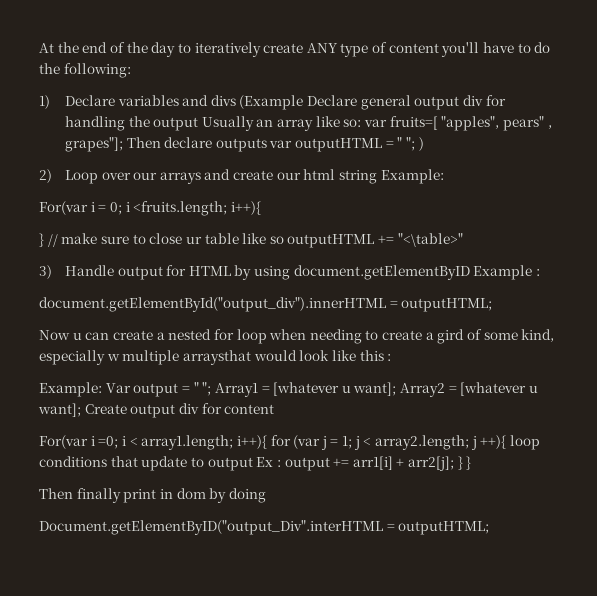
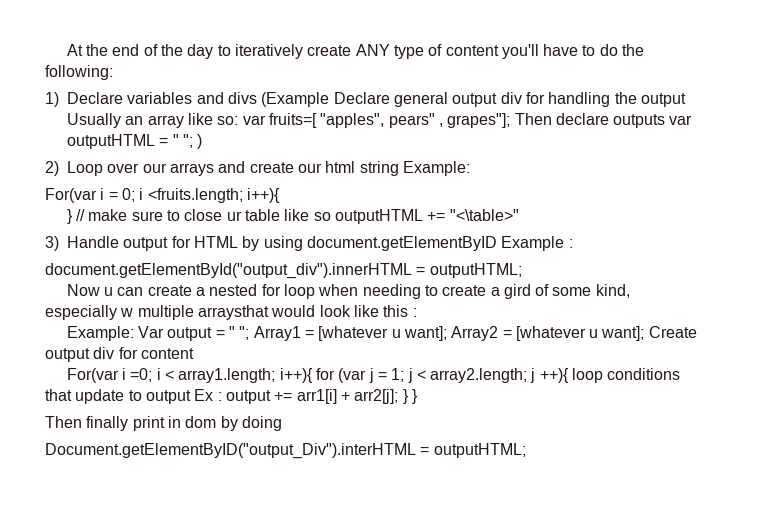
- Document.getElementByID("output_Div".interHTML = outputHTML;
+ Document.getElementByID("output_Div").interHTML = outputHTML;

